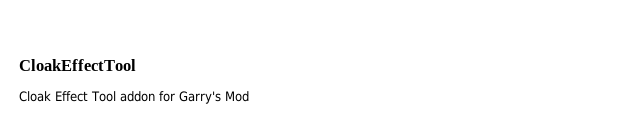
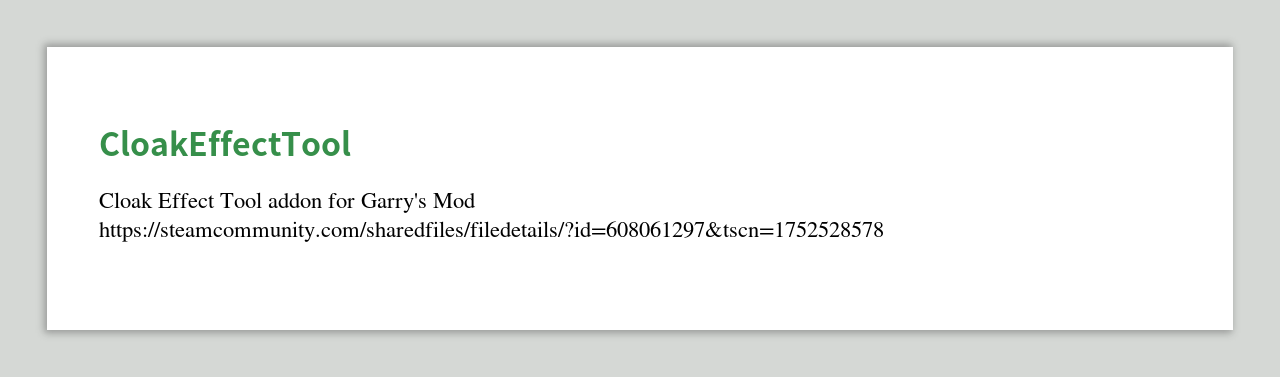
- Cloak Effect Tool addon for Garry's Mod
+ Cloak Effect Tool addon for Garry's Mod https://steamcommunity.com/sharedfiles/filedetails/?id=608061297&tscn=1752528578

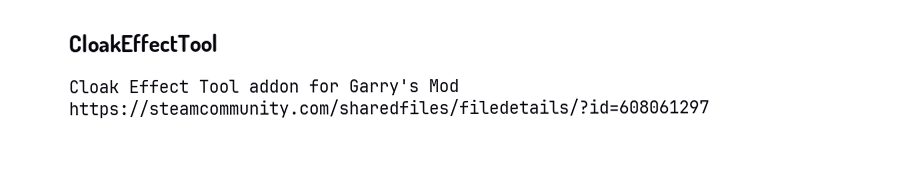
- Cloak Effect Tool addon for Garry's Mod https://steamcommunity.com/sharedfiles/filedetails/?id=608061297&tscn=1752528578
+ Cloak Effect Tool addon for Garry's Mod https://steamcommunity.com/sharedfiles/filedetails/?id=608061297

